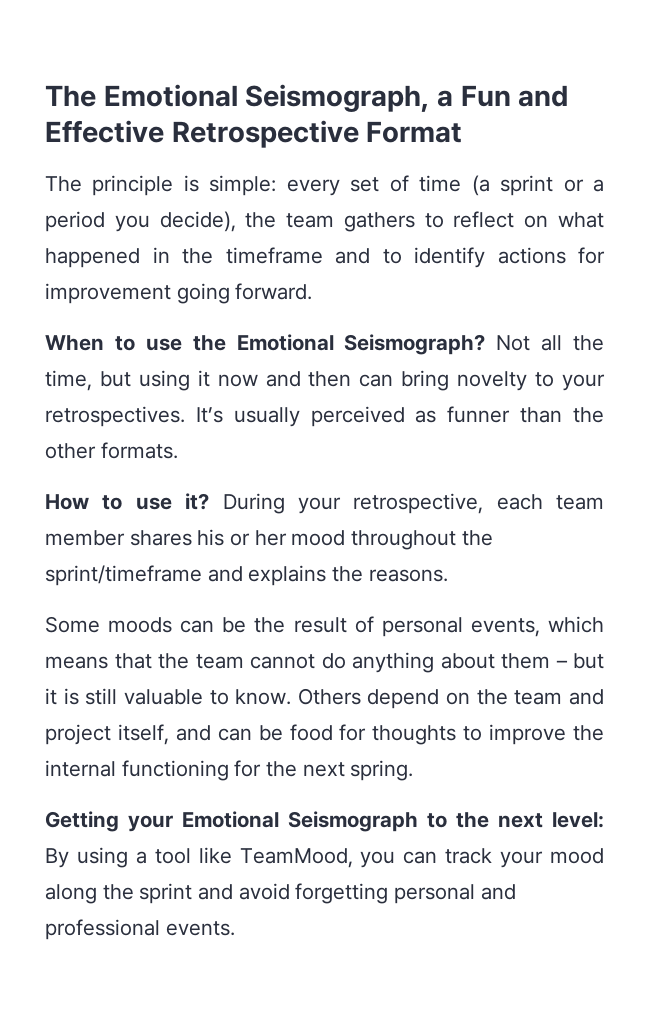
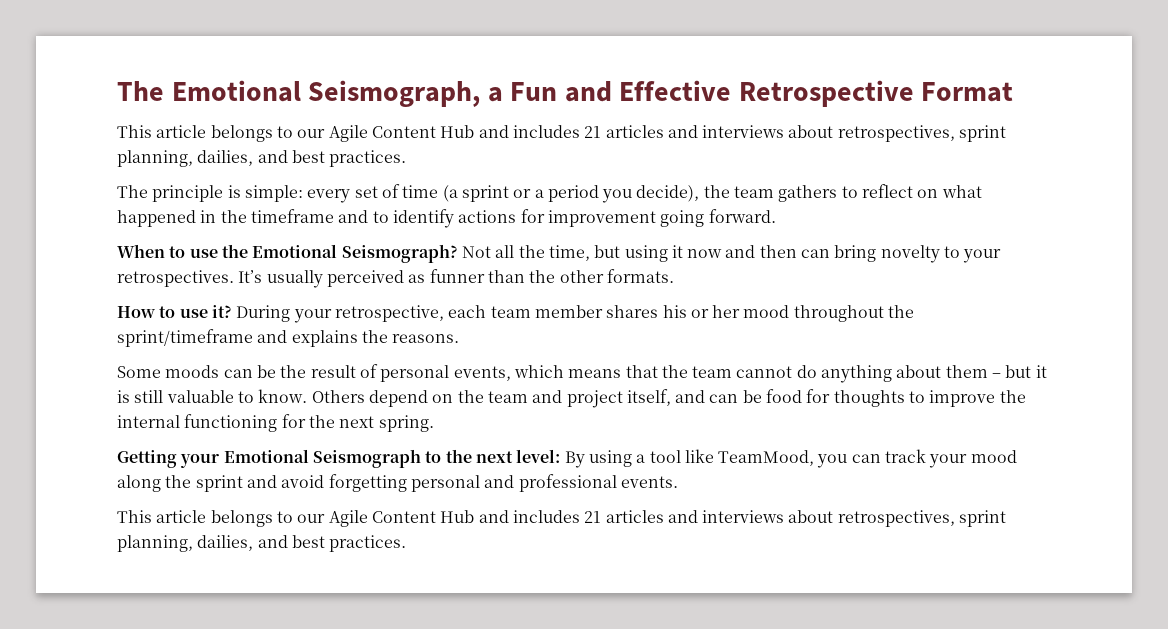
  The Emotional Seismograph, a Fun and Effective Retrospective Format
+ This article belongs to our Agile Content Hub and includes 21 articles and interviews about retrospectives, sprint planning, dailies, and best practices.
  Getting your Emotional Seismograph to the next level: By using a tool like TeamMood, you can track your mood along the sprint and avoid forgetting personal and professional events.
+ This article belongs to our Agile Content Hub and includes 21 articles and interviews about retrospectives, sprint planning, dailies, and best practices.

